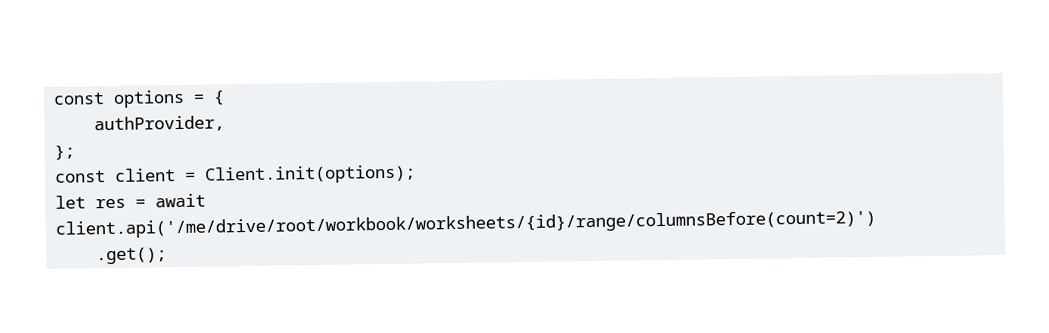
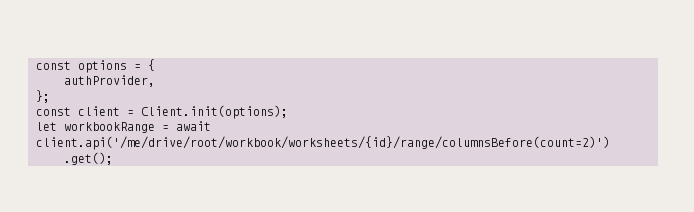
- let res = await client.api('/me/drive/root/workbook/worksheets/{id}/range/columnsBefore(count=2)')
+ let workbookRange = await client.api('/me/drive/root/workbook/worksheets/{id}/range/columnsBefore(count=2)')

